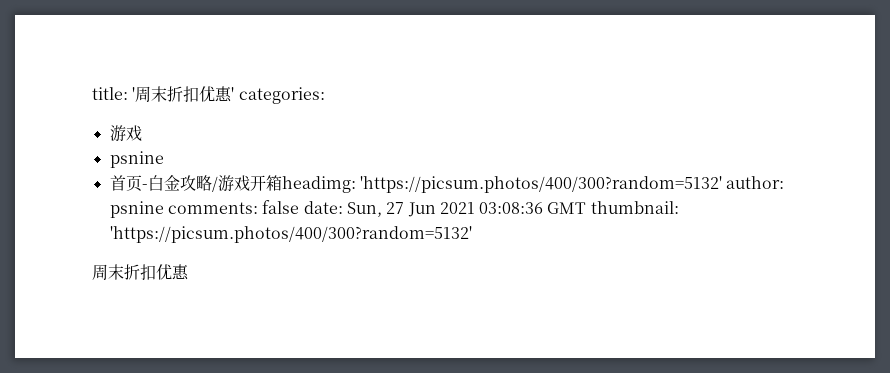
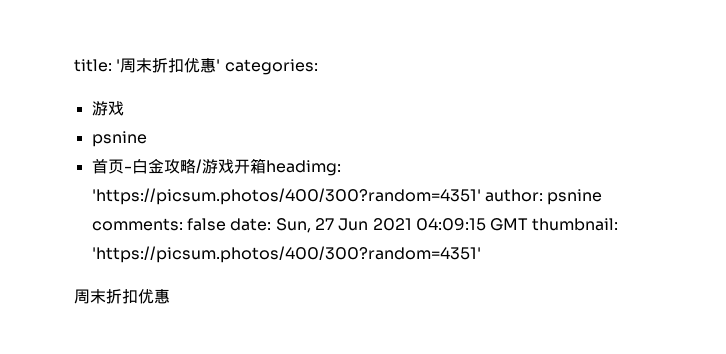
- 首页-白金攻略/游戏开箱headimg: 'https://picsum.photos/400/300?random=5132' author: psnine comments: false date: Sun, 27 Jun 2021 03:08:36 GMT thumbnail: 'https://picsum.photos/400/300?random=5132'
+ 首页-白金攻略/游戏开箱headimg: 'https://picsum.photos/400/300?random=4351' author: psnine comments: false date: Sun, 27 Jun 2021 04:09:15 GMT thumbnail: 'https://picsum.photos/400/300?random=4351'

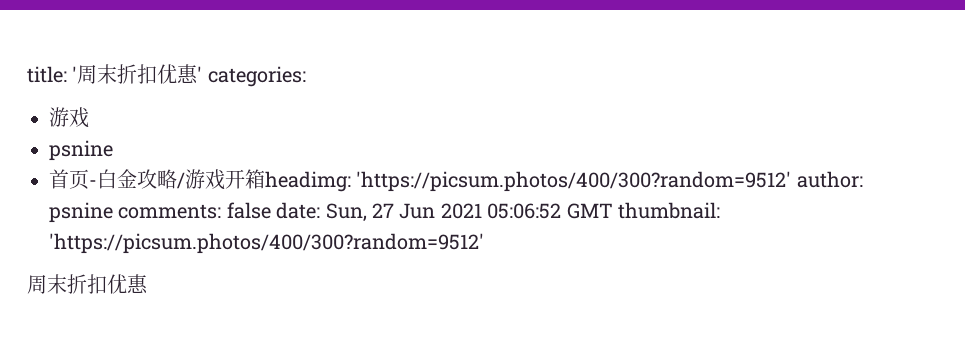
- 首页-白金攻略/游戏开箱headimg: 'https://picsum.photos/400/300?random=4351' author: psnine comments: false date: Sun, 27 Jun 2021 04:09:15 GMT thumbnail: 'https://picsum.photos/400/300?random=4351'
+ 首页-白金攻略/游戏开箱headimg: 'https://picsum.photos/400/300?random=9512' author: psnine comments: false date: Sun, 27 Jun 2021 05:06:52 GMT thumbnail: 'https://picsum.photos/400/300?random=9512'

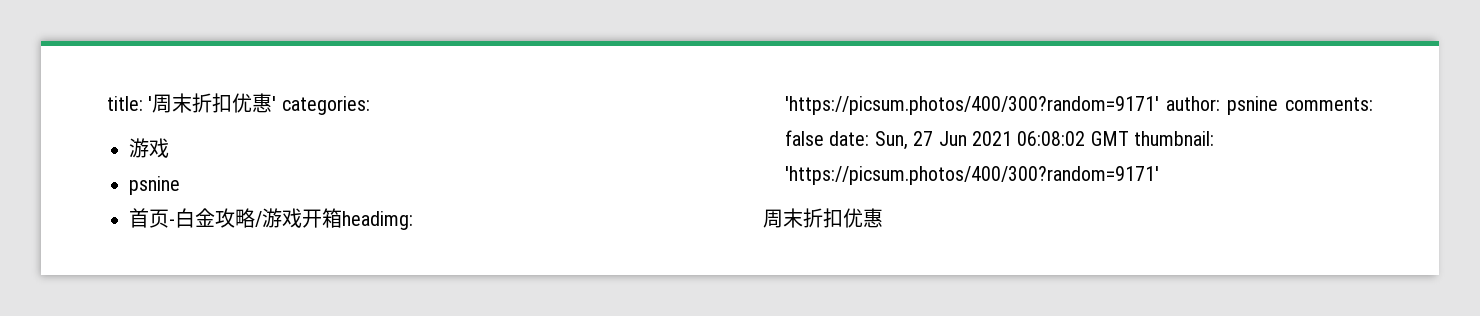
- 首页-白金攻略/游戏开箱headimg: 'https://picsum.photos/400/300?random=9512' author: psnine comments: false date: Sun, 27 Jun 2021 05:06:52 GMT thumbnail: 'https://picsum.photos/400/300?random=9512'
+ 首页-白金攻略/游戏开箱headimg: 'https://picsum.photos/400/300?random=9171' author: psnine comments: false date: Sun, 27 Jun 2021 06:08:02 GMT thumbnail: 'https://picsum.photos/400/300?random=9171'

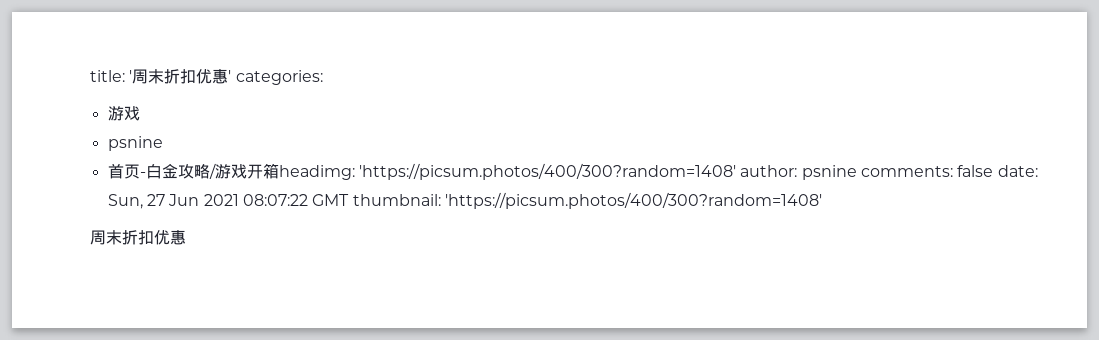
- 首页-白金攻略/游戏开箱headimg: 'https://picsum.photos/400/300?random=9171' author: psnine comments: false date: Sun, 27 Jun 2021 06:08:02 GMT thumbnail: 'https://picsum.photos/400/300?random=9171'
+ 首页-白金攻略/游戏开箱headimg: 'https://picsum.photos/400/300?random=1408' author: psnine comments: false date: Sun, 27 Jun 2021 08:07:22 GMT thumbnail: 'https://picsum.photos/400/300?random=1408'

